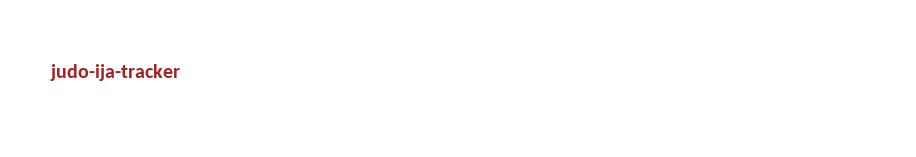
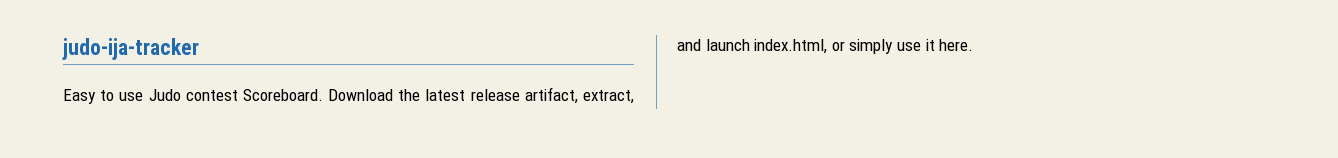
+ Easy to use Judo contest Scoreboard. Download the latest release artifact, extract, and launch index.html, or simply use it here.

